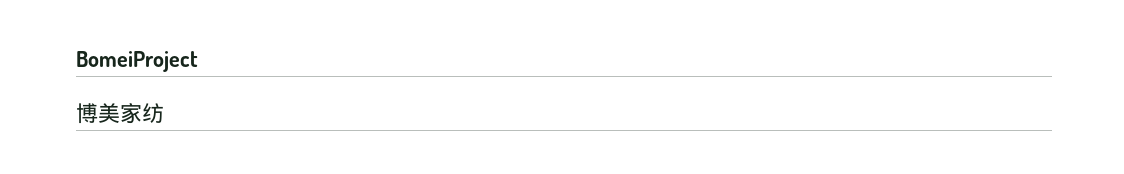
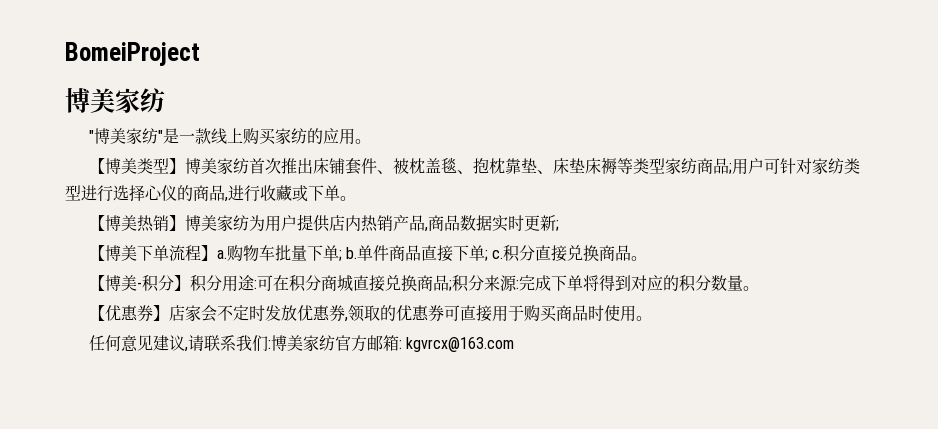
+ "博美家纺"是一款线上购买家纺的应用。
+ 【博美类型】博美家纺首次推出床铺套件、被枕盖毯、抱枕靠垫、床垫床褥等类型家纺商品;用户可针对家纺类型进行选择心仪的商品,进行收藏或下单。
+ 【博美热销】博美家纺为用户提供店内热销产品,商品数据实时更新;
+ 【博美下单流程】a.购物车批量下单; b.单件商品直接下单; c.积分直接兑换商品。
+ 【博美-积分】积分用途:可在积分商城直接兑换商品;积分来源:完成下单将得到对应的积分数量。
+ 【优惠券】店家会不定时发放优惠券,领取的优惠券可直接用于购买商品时使用。
+ 任何意见建议,请联系我们:博美家纺官方邮箱: kgvrcx@163.com

